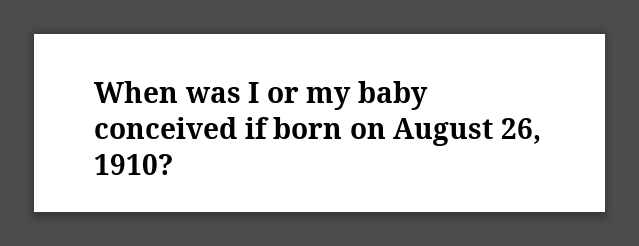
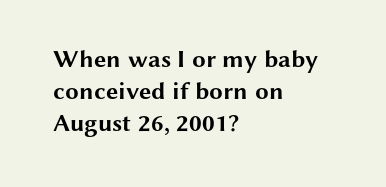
- When was I or my baby conceived if born on August 26, 1910?
+ When was I or my baby conceived if born on August 26, 2001?

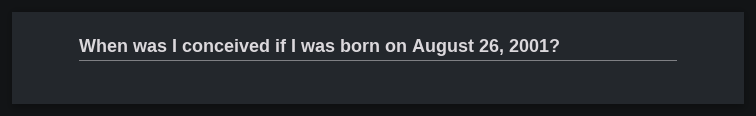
- When was I or my baby conceived if born on August 26, 2001?
+ When was I conceived if I was born on August 26, 2001?

